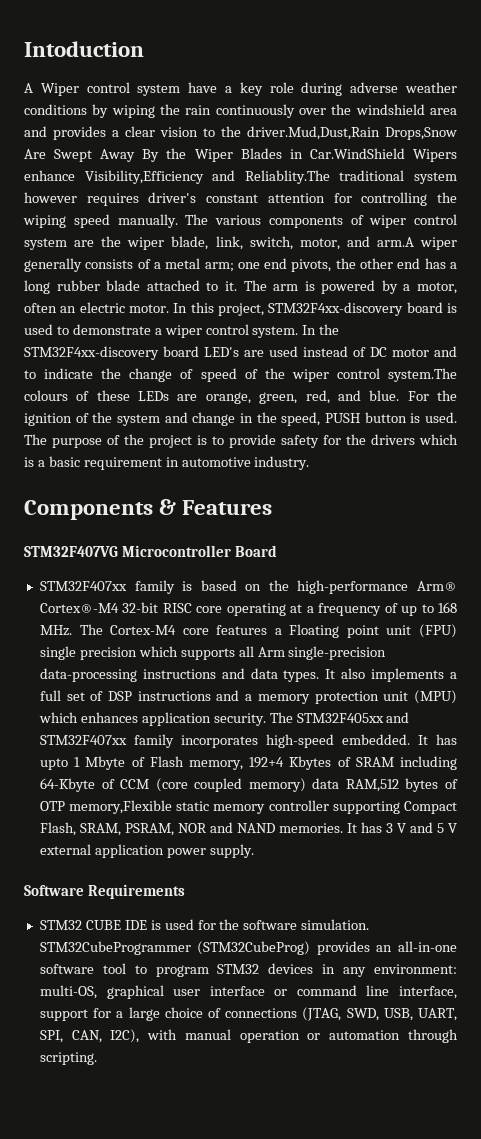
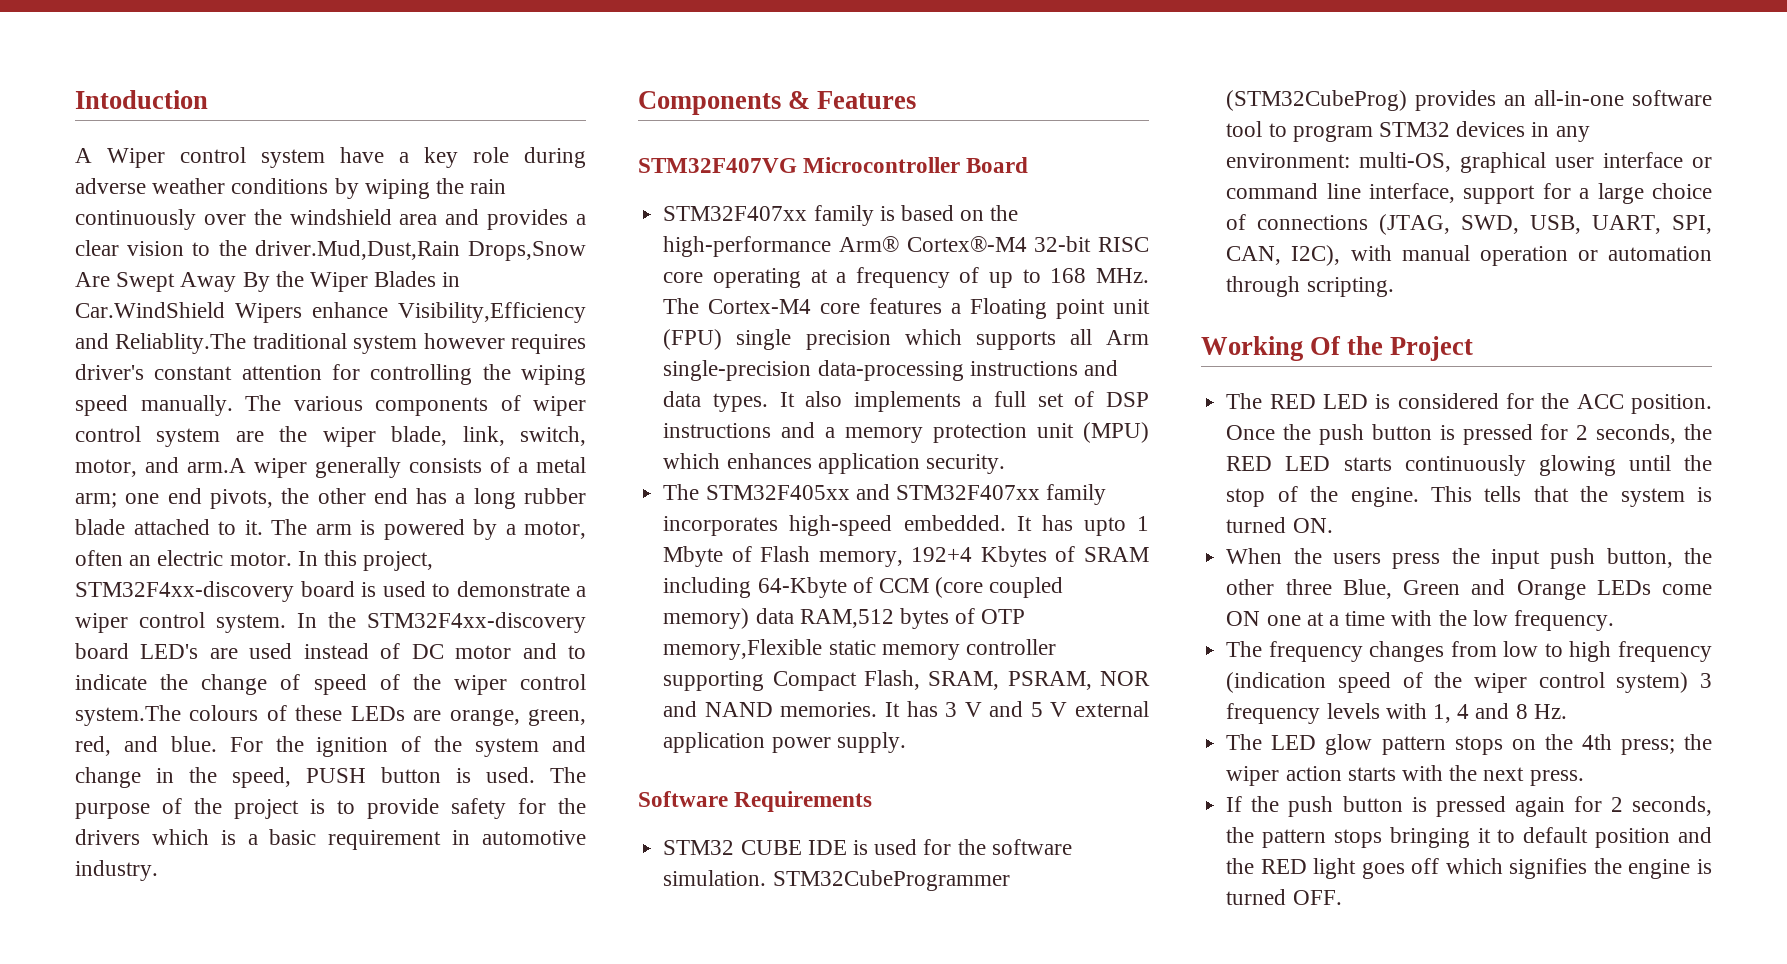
- It also implements a full set of DSP instructions and a memory protection unit (MPU) which enhances application security. The STM32F405xx and STM32F407xx family incorporates high-speed embedded.
+ It also implements a full set of DSP instructions and a memory protection unit (MPU) which enhances application security.
+ The STM32F405xx and STM32F407xx family incorporates high-speed embedded.
+ Working Of the Project
+ The RED LED is considered for the ACC position. Once the push button is pressed for 2 seconds, the RED LED starts continuously glowing until the stop of the engine. This tells that the system is turned ON.
+ When the users press the input push button, the other three Blue, Green and Orange LEDs come ON one at a time with the low frequency.
+ The frequency changes from low to high frequency (indication speed of the wiper control system) 3 frequency levels with 1, 4 and 8 Hz.
+ The LED glow pattern stops on the 4th press; the wiper action starts with the next press.
+ If the push button is pressed again for 2 seconds, the pattern stops bringing it to default position and the RED light goes off which signifies the engine is turned OFF.

